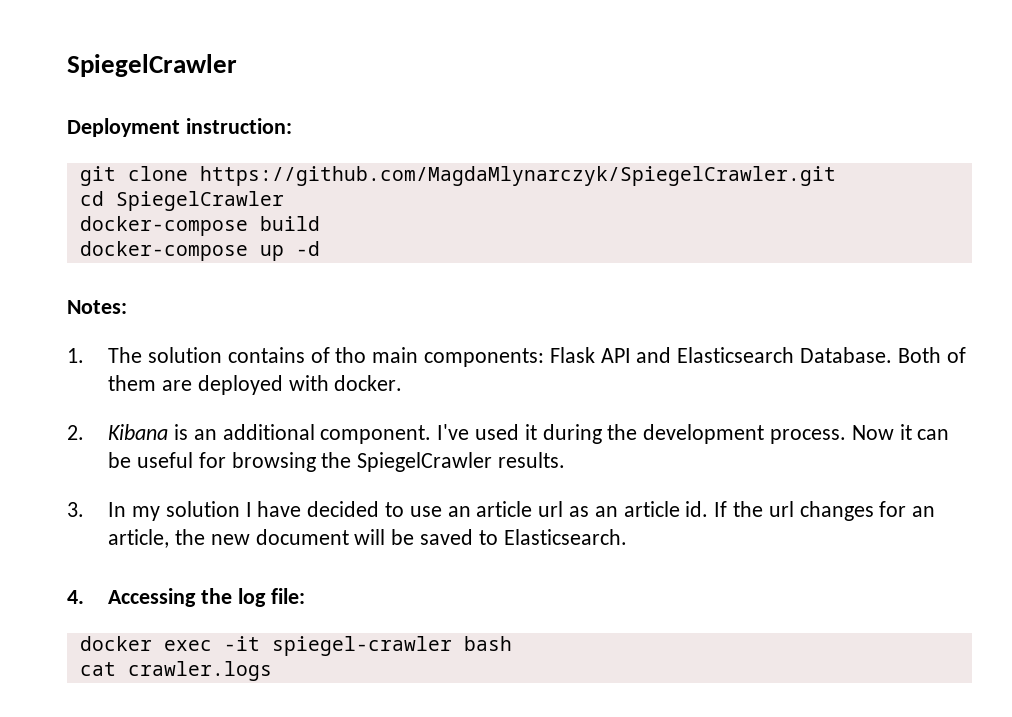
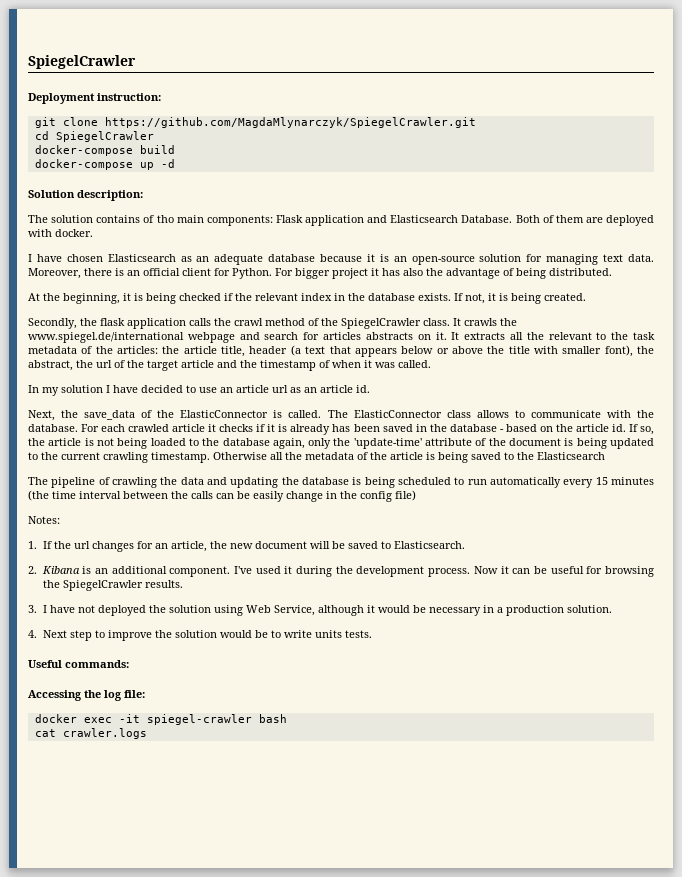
- Notes:
- 1. The solution contains of tho main components: Flask API and Elasticsearch Database.
+ Solution description:
+ The solution contains of tho main components: Flask application and Elasticsearch Database.
+ I have chosen Elasticsearch as an adequate database because it is an open-source solution for managing text data. Moreover, there is an official client for Python. For bigger project it has also the advantage of being distributed.
+ At the beginning, it is being checked if the relevant index in the database exists. If not, it is being created.
+ Secondly, the flask application calls the crawl method of the SpiegelCrawler class. It crawls the www.spiegel.de/international webpage and search for articles abstracts on it. It extracts all the relevant to the task metadata of the articles: the article title, header (a text that appears below or above the title with smaller font), the abstract, the url of the target article and the timestamp of when it was called.
+ In my solution I have decided to use an article url as an article id.
+ Next, the save_data of the ElasticConnector is called. The ElasticConnector class allows to communicate with the database. For each crawled article it checks if it is already has been saved in the database - based on the article id. If so, the article is not being loaded to the database again, only the 'update-time' attribute of the document is being updated to the current crawling timestamp. Otherwise all the metadata of the article is being saved to the Elasticsearch
+ The pipeline of crawling the data and updating the database is being scheduled to run automatically every 15 minutes (the time interval between the calls can be easily change in the config file)
+ Notes:
+ 1. If the url changes for an article, the new document will be saved to Elasticsearch.
- 3. In my solution I have decided to use an article url as an article id. If the url changes for an article, the new document will be saved to Elasticsearch.
- 4. Accessing the log file:
+ 3. I have not deployed the solution using Web Service, although it would be necessary in a production solution.
+ 4. Next step to improve the solution would be to write units tests.
+ Useful commands:
+ Accessing the log file:

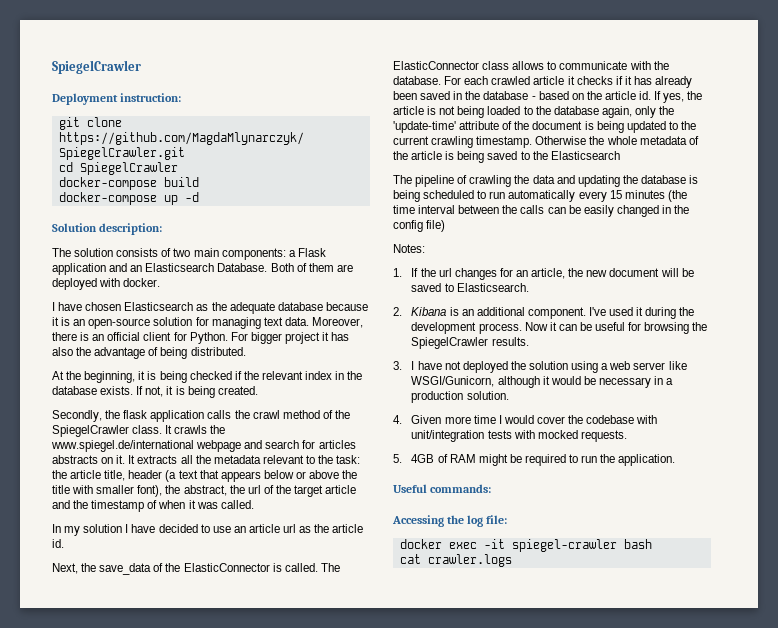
- The solution contains of tho main components: Flask application and Elasticsearch Database.
+ The solution consists of two main components: a Flask application and an Elasticsearch Database.
- I have chosen Elasticsearch as an adequate database because it is an open-source solution for managing text data.
+ I have chosen Elasticsearch as the adequate database because it is an open-source solution for managing text data.
- It extracts all the relevant to the task metadata of the articles: the article title, header (a text that appears below or above the title with smaller font), the abstract, the url of the target article and the timestamp of when it was called.
+ It extracts all the metadata relevant to the task: the article title, header (a text that appears below or above the title with smaller font), the abstract, the url of the target article and the timestamp of when it was called.
- In my solution I have decided to use an article url as an article id.
+ In my solution I have decided to use an article url as the article id.
- For each crawled article it checks if it is already has been saved in the database - based on the article id.
+ For each crawled article it checks if it has already been saved in the database - based on the article id.
- If so, the article is not being loaded to the database again, only the 'update-time' attribute of the document is being updated to the current crawling timestamp.
+ If yes, the article is not being loaded to the database again, only the 'update-time' attribute of the document is being updated to the current crawling timestamp.
- Otherwise all the metadata of the article is being saved to the Elasticsearch
+ Otherwise the whole metadata of the article is being saved to the Elasticsearch
- The pipeline of crawling the data and updating the database is being scheduled to run automatically every 15 minutes (the time interval between the calls can be easily change in the config file)
+ The pipeline of crawling the data and updating the database is being scheduled to run automatically every 15 minutes (the time interval between the calls can be easily changed in the config file)
- 3. I have not deployed the solution using Web Service, although it would be necessary in a production solution.
+ 3. I have not deployed the solution using a web server like WSGI/Gunicorn, although it would be necessary in a production solution.
- 4. Next step to improve the solution would be to write units tests.
+ 4. Given more time I would cover the codebase with unit/integration tests with mocked requests.
+ 5. 4GB of RAM might be required to run the application.

